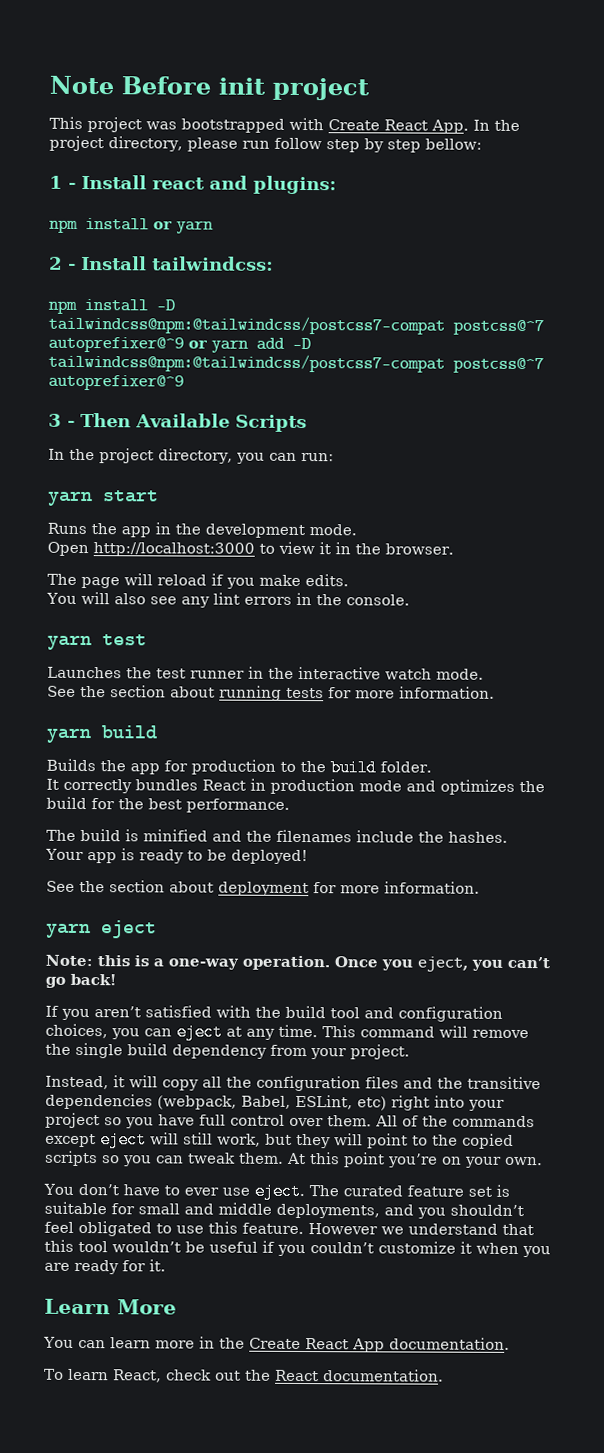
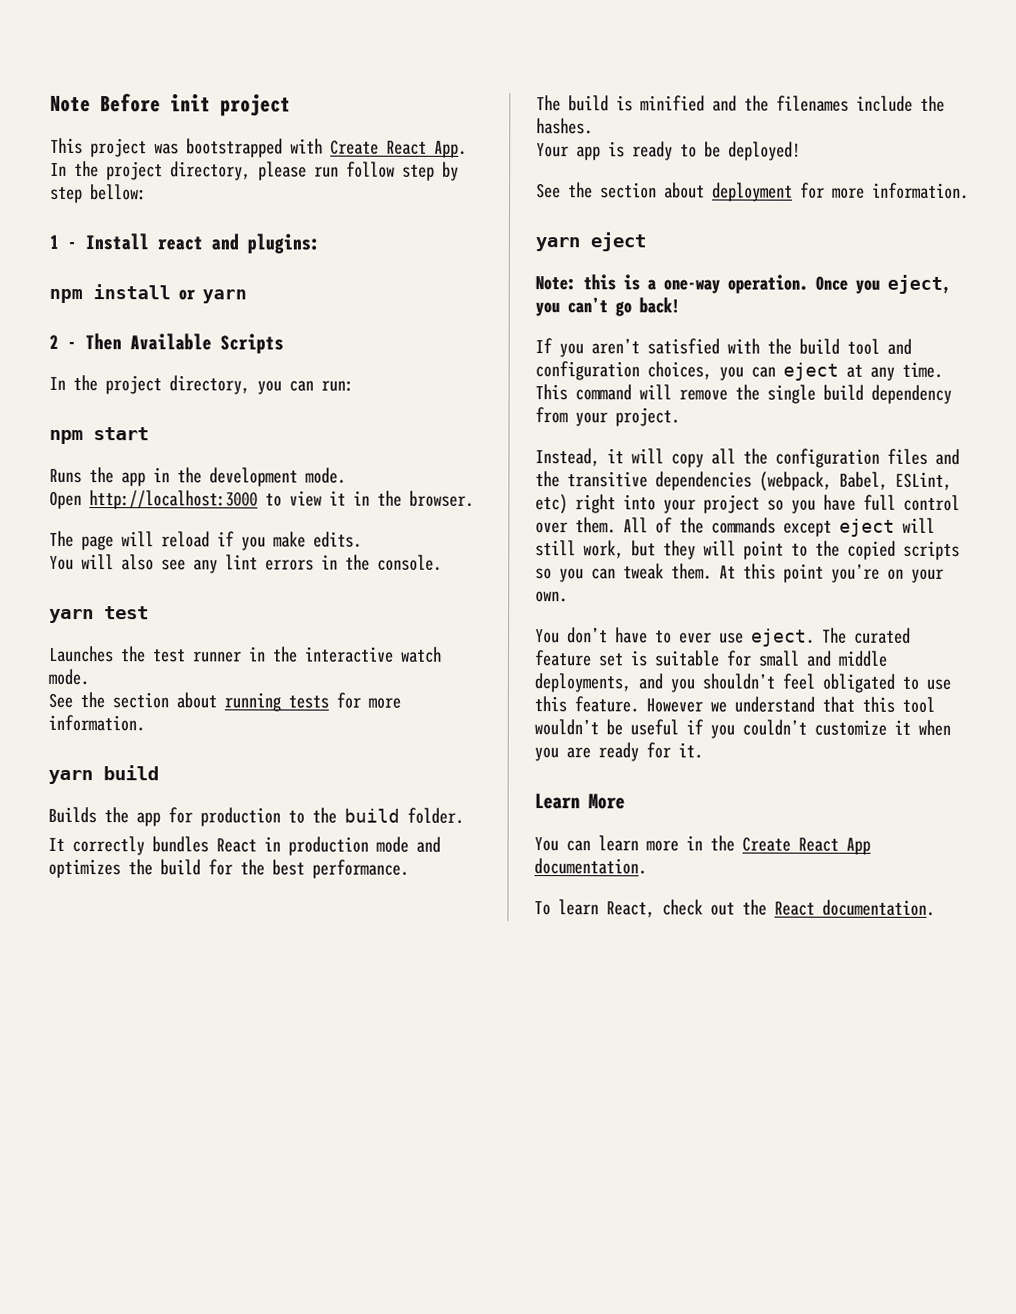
- 2 - Install tailwindcss:
- npm install -D tailwindcss@npm:@tailwindcss/postcss7-compat postcss@^7 autoprefixer@^9 or yarn add -D tailwindcss@npm:@tailwindcss/postcss7-compat postcss@^7 autoprefixer@^9
- 3 - Then Available Scripts
+ 2 - Then Available Scripts
- yarn start
+ npm start

